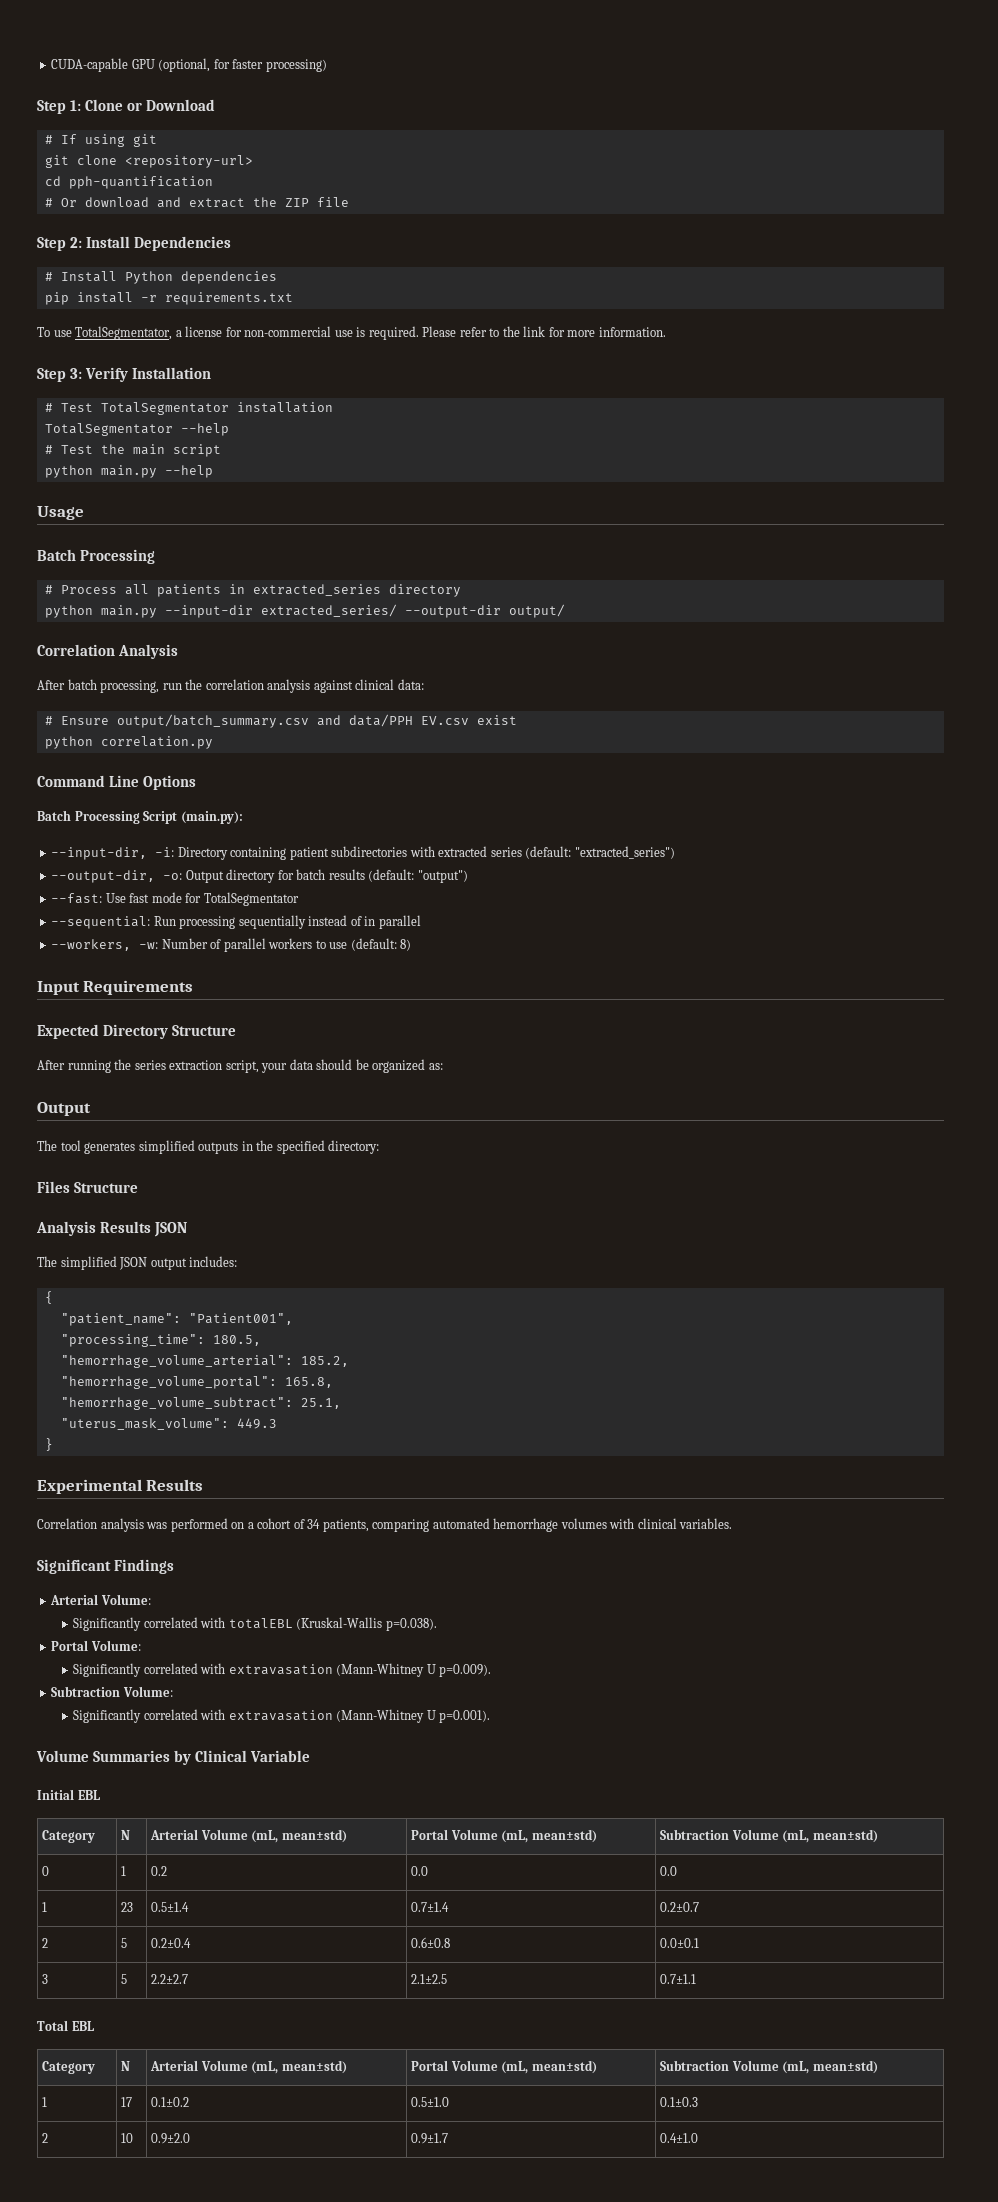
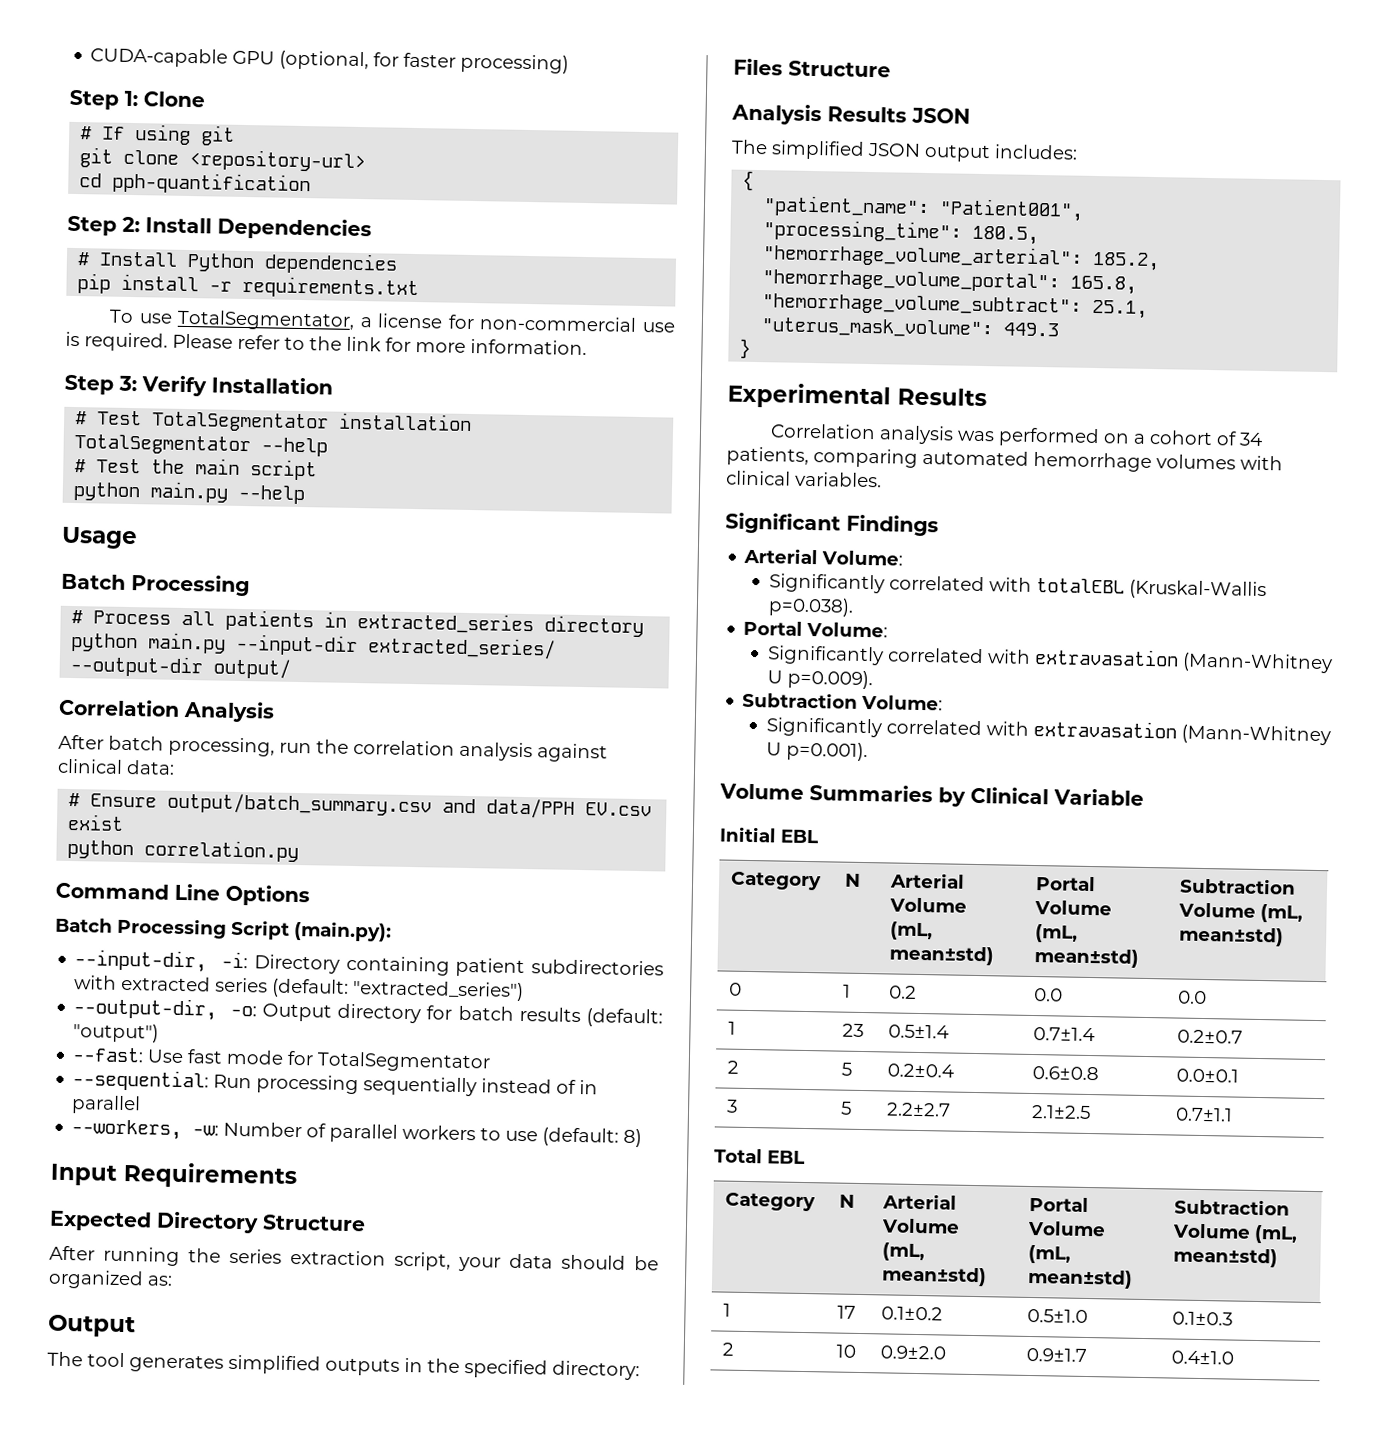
- Step 1: Clone or Download
+ Step 1: Clone
- # Or download and extract the ZIP file

